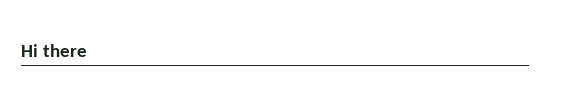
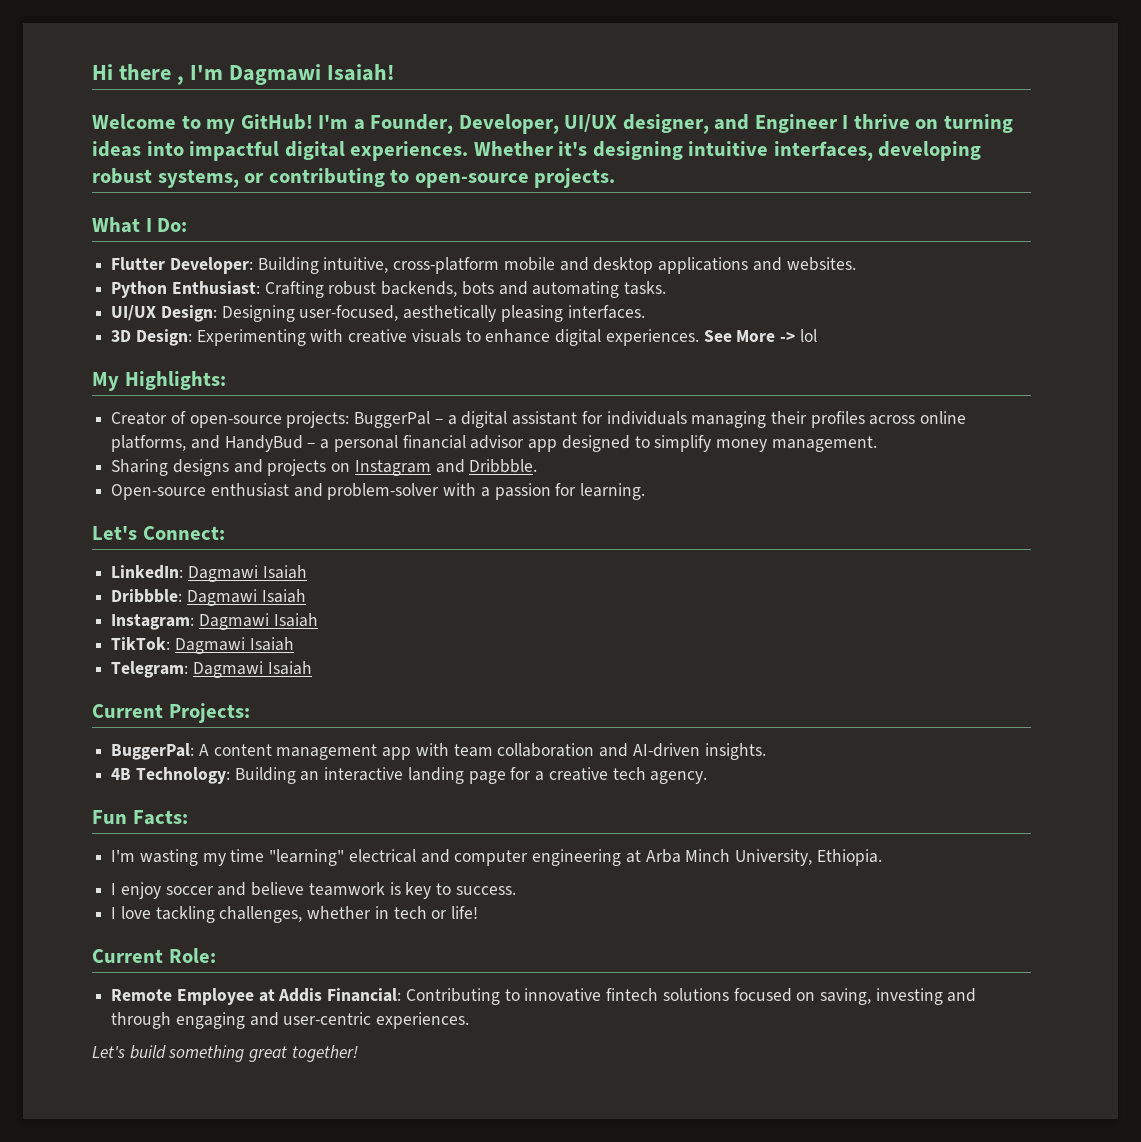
- Hi there
+ Hi there , I'm Dagmawi Isaiah!
+ Welcome to my GitHub! I'm a Founder, Developer, UI/UX designer, and Engineer I thrive on turning ideas into impactful digital experiences. Whether it's designing intuitive interfaces, developing robust systems, or contributing to open-source projects.
+ What I Do:
+ Flutter Developer: Building intuitive, cross-platform mobile and desktop applications and websites.
+ Python Enthusiast: Crafting robust backends, bots and automating tasks.
+ UI/UX Design: Designing user-focused, aesthetically pleasing interfaces.
+ 3D Design: Experimenting with creative visuals to enhance digital experiences. See More -> lol
+ My Highlights:
+ Creator of open-source projects: BuggerPal – a digital assistant for individuals managing their profiles across online platforms, and HandyBud – a personal financial advisor app designed to simplify money management.
+ Sharing designs and projects on Instagram and Dribbble.
+ Open-source enthusiast and problem-solver with a passion for learning.
+ Let's Connect:
+ LinkedIn: Dagmawi Isaiah
+ Dribbble: Dagmawi Isaiah
+ Instagram: Dagmawi Isaiah
+ TikTok: Dagmawi Isaiah
+ Telegram: Dagmawi Isaiah
+ Current Projects:
+ BuggerPal: A content management app with team collaboration and AI-driven insights.
+ 4B Technology: Building an interactive landing page for a creative tech agency.
+ Fun Facts:
+ I'm wasting my time "learning" electrical and computer engineering at Arba Minch University, Ethiopia.
+ I enjoy soccer and believe teamwork is key to success.
+ I love tackling challenges, whether in tech or life!
+ Current Role:
+ Remote Employee at Addis Financial: Contributing to innovative fintech solutions focused on saving, investing and through engaging and user-centric experiences.
+ Let's build something great together!

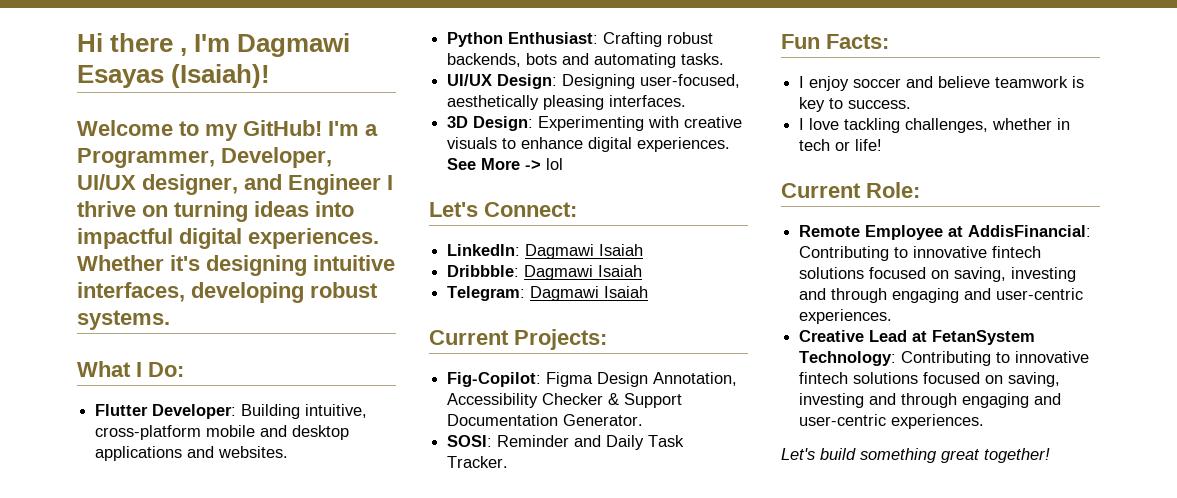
- Hi there , I'm Dagmawi Isaiah!
+ Hi there , I'm Dagmawi Esayas (Isaiah)!
- I'm a Founder, Developer, UI/UX designer, and Engineer I thrive on turning ideas into impactful digital experiences.
+ I'm a Programmer, Developer, UI/UX designer, and Engineer I thrive on turning ideas into impactful digital experiences.
- Whether it's designing intuitive interfaces, developing robust systems, or contributing to open-source projects.
+ Whether it's designing intuitive interfaces, developing robust systems.
- My Highlights:
- Creator of open-source projects: BuggerPal – a digital assistant for individuals managing their profiles across online platforms, and HandyBud – a personal financial advisor app designed to simplify money management.
- Sharing designs and projects on Instagram and Dribbble.
- Open-source enthusiast and problem-solver with a passion for learning.
- Instagram: Dagmawi Isaiah
- TikTok: Dagmawi Isaiah
- BuggerPal: A content management app with team collaboration and AI-driven insights.
- 4B Technology: Building an interactive landing page for a creative tech agency.
+ Fig-Copilot: Figma Design Annotation, Accessibility Checker & Support Documentation Generator.
+ SOSI: Reminder and Daily Task Tracker.
  Fun Facts:
- I'm wasting my time "learning" electrical and computer engineering at Arba Minch University, Ethiopia.
- Remote Employee at Addis Financial: Contributing to innovative fintech solutions focused on saving, investing and through engaging and user-centric experiences.
+ Remote Employee at AddisFinancial: Contributing to innovative fintech solutions focused on saving, investing and through engaging and user-centric experiences.
+ Creative Lead at FetanSystem Technology: Contributing to innovative fintech solutions focused on saving, investing and through engaging and user-centric experiences.

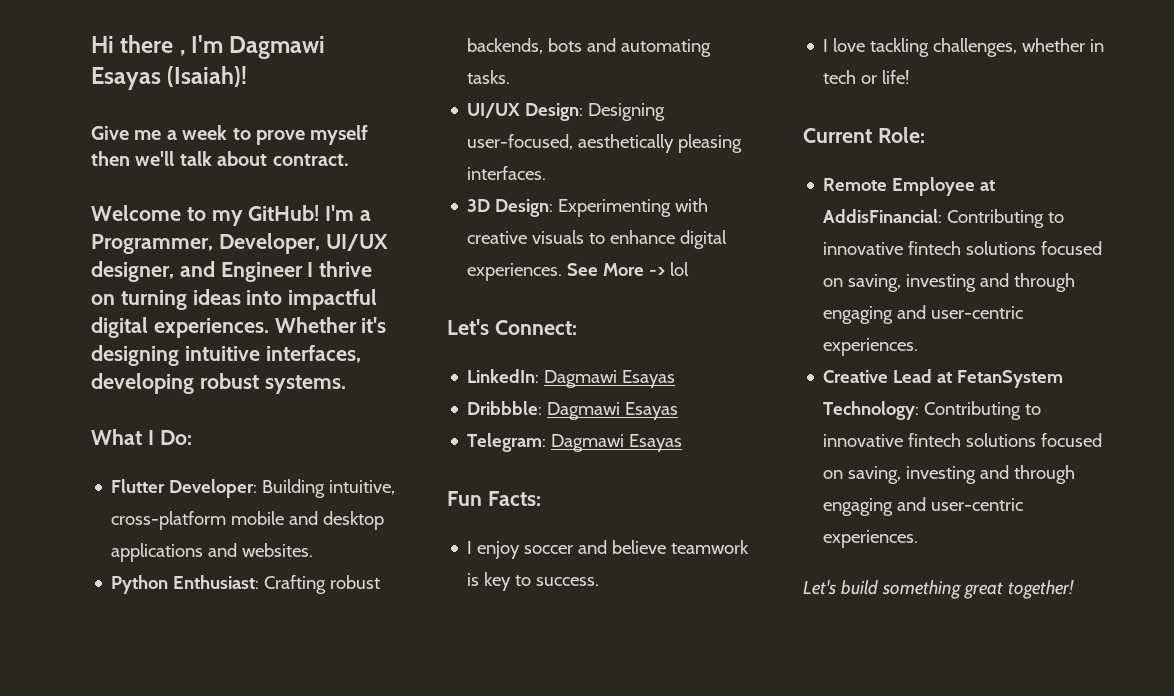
+ Give me a week to prove myself then we'll talk about contract.
- LinkedIn: Dagmawi Isaiah
+ LinkedIn: Dagmawi Esayas
- Dribbble: Dagmawi Isaiah
+ Dribbble: Dagmawi Esayas
- Telegram: Dagmawi Isaiah
- Current Projects:
- Fig-Copilot: Figma Design Annotation, Accessibility Checker & Support Documentation Generator.
- SOSI: Reminder and Daily Task Tracker.
+ Telegram: Dagmawi Esayas

